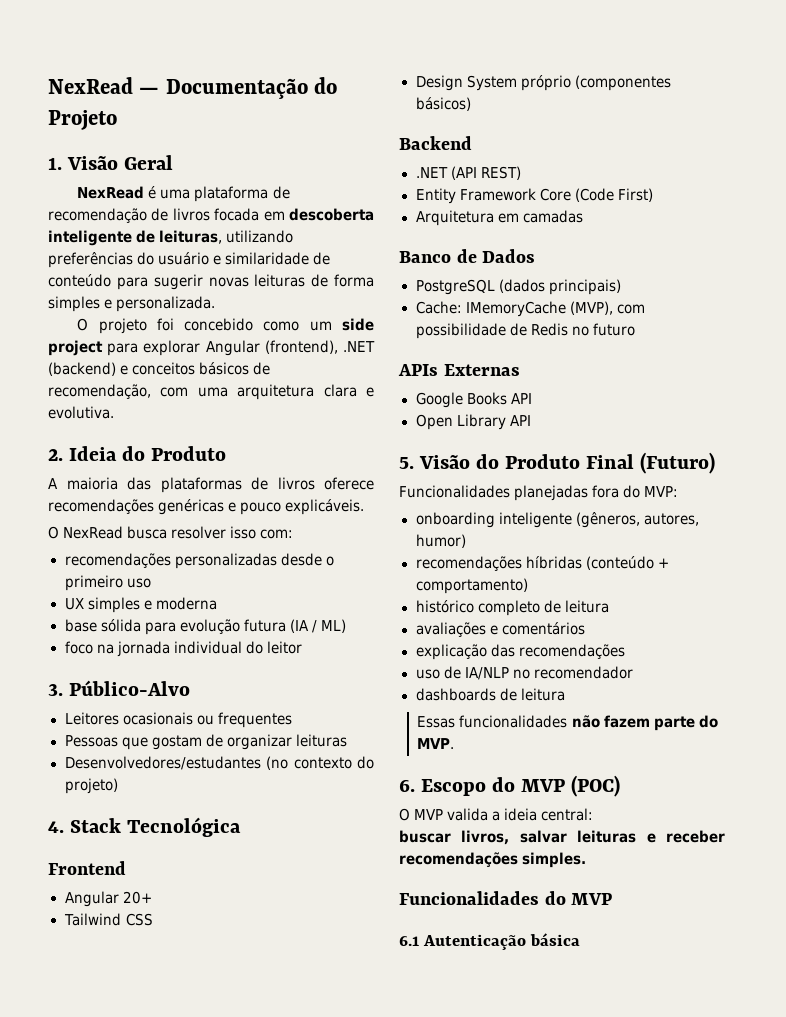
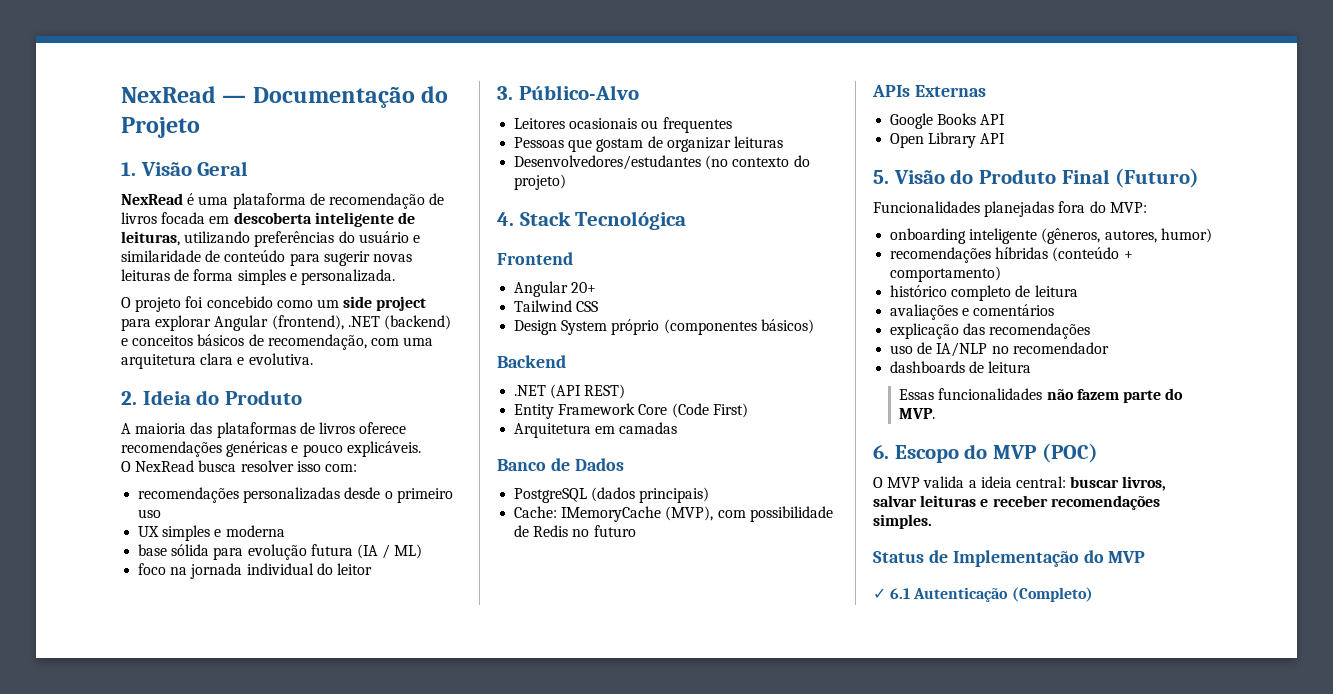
- O MVP valida a ideia central:
- buscar livros, salvar leituras e receber recomendações simples.
+ O MVP valida a ideia central: buscar livros, salvar leituras e receber recomendações simples.
- Funcionalidades do MVP
+ Status de Implementação do MVP
- 6.1 Autenticação básica
+ ✓ 6.1 Autenticação (Completo)

